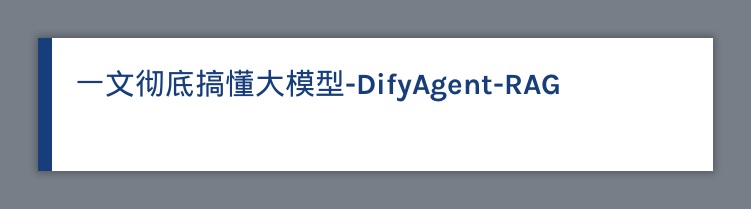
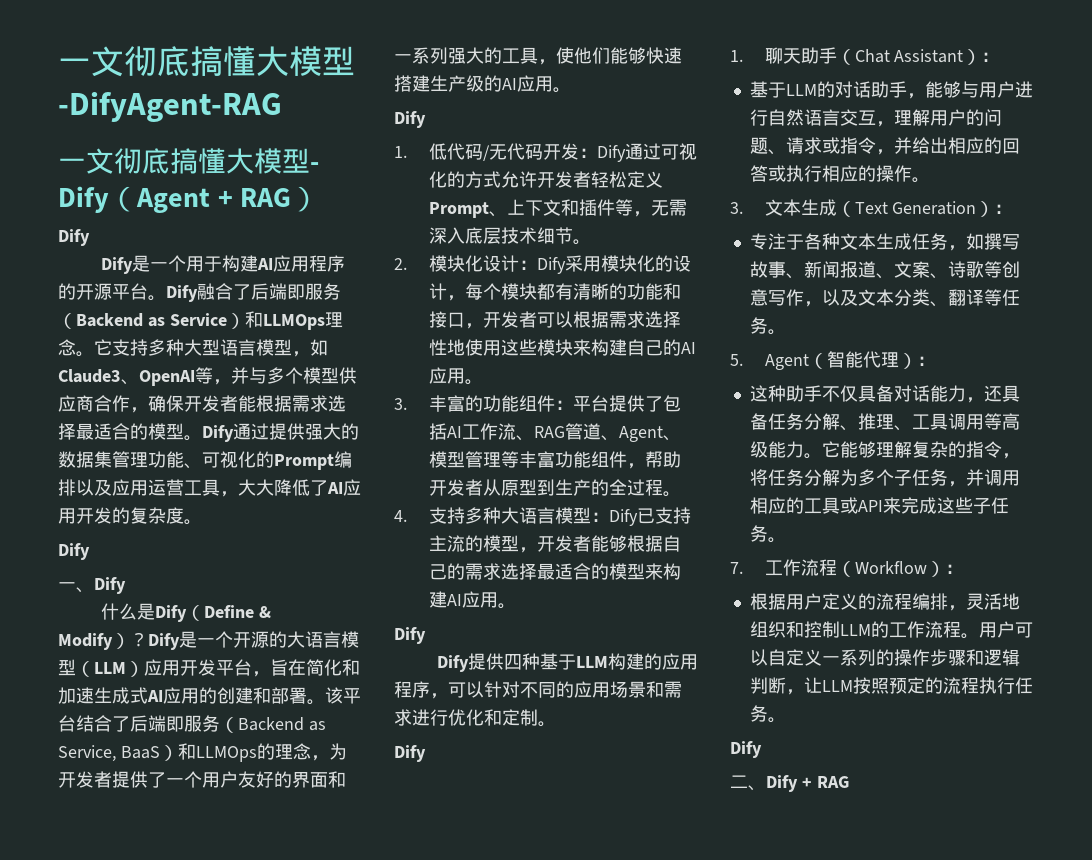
+ 一文彻底搞懂大模型- Dify（Agent + RAG）
+ Dify
+ Dify是一个用于构建AI应用程序的开源平台。Dify融合了后端即服务（Backend as Service）和LLMOps理念。它支持多种大型语言模型，如Claude3、OpenAI等，并与多个模型供应商合作，确保开发者能根据需求选择最适合的模型。Dify通过提供强大的数据集管理功能、可视化的Prompt编排以及应用运营工具，大大降低了AI应用开发的复杂度。
+ Dify
+ 一、Dify
+ 什么是Dify（Define & Modify）？Dify是一个开源的大语言模型（LLM）应用开发平台，旨在简化和加速生成式AI应用的创建和部署。该平台结合了后端即服务（Backend as Service, BaaS）和LLMOps的理念，为开发者提供了一个用户友好的界面和一系列强大的工具，使他们能够快速搭建生产级的AI应用。
+ Dify
+ 1.低代码/无代码开发：Dify通过可视化的方式允许开发者轻松定义Prompt、上下文和插件等，无需深入底层技术细节。
+ 2.模块化设计：Dify采用模块化的设计，每个模块都有清晰的功能和接口，开发者可以根据需求选择性地使用这些模块来构建自己的AI应用。
+ 3.丰富的功能组件：平台提供了包括AI工作流、RAG管道、Agent、模型管理等丰富功能组件，帮助开发者从原型到生产的全过程。
+ 4.支持多种大语言模型：Dify已支持主流的模型，开发者能够根据自己的需求选择最适合的模型来构建AI应用。
+ Dify
+ Dify提供四种基于LLM构建的应用程序，可以针对不同的应用场景和需求进行优化和定制。
+ Dify
+ 1.聊天助手（Chat Assistant）：
+ 基于LLM的对话助手，能够与用户进行自然语言交互，理解用户的问题、请求或指令，并给出相应的回答或执行相应的操作。
+ 3.文本生成（Text Generation）：
+ 专注于各种文本生成任务，如撰写故事、新闻报道、文案、诗歌等创意写作，以及文本分类、翻译等任务。
+ 5. Agent（智能代理）：
+ 这种助手不仅具备对话能力，还具备任务分解、推理、工具调用等高级能力。它能够理解复杂的指令，将任务分解为多个子任务，并调用相应的工具或API来完成这些子任务。
+ 7.工作流程（Workflow）：
+ 根据用户定义的流程编排，灵活地组织和控制LLM的工作流程。用户可以自定义一系列的操作步骤和逻辑判断，让LLM按照预定的流程执行任务。
+ Dify
+ 二、Dify + RAG

